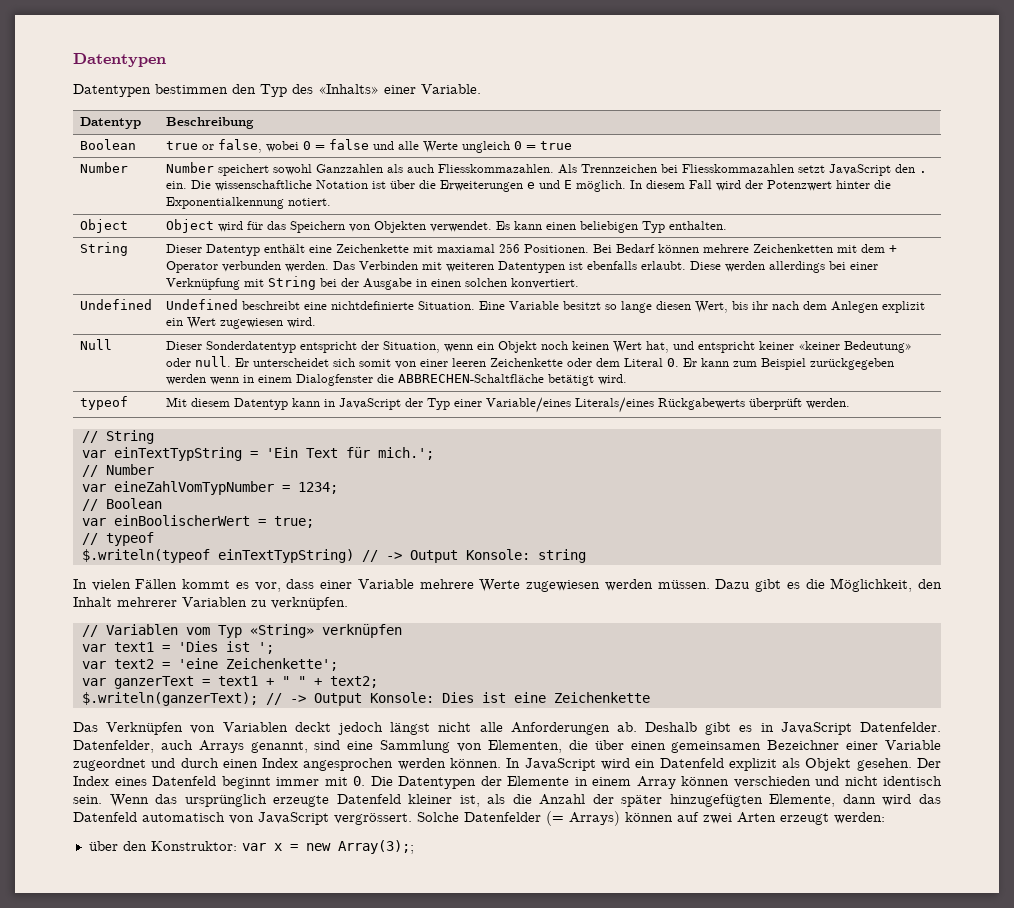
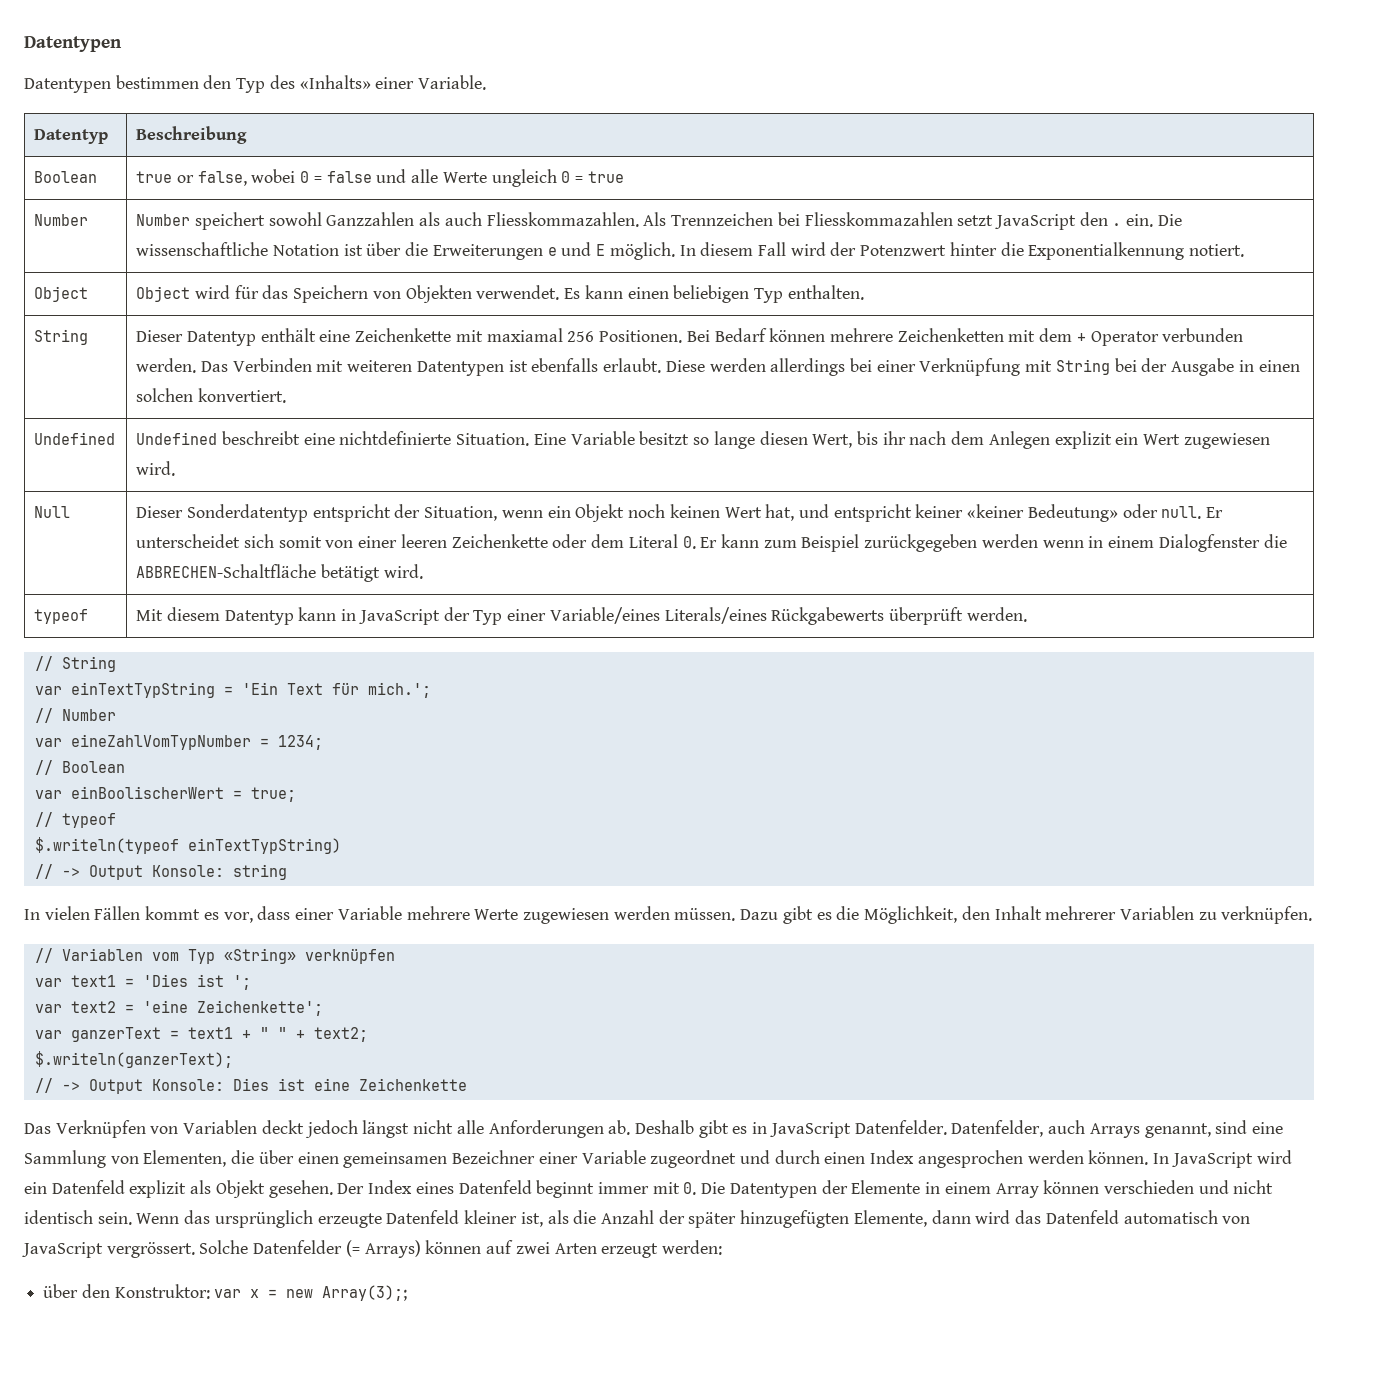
- $.writeln(typeof einTextTypString) // -> Output Konsole: string
+ $.writeln(typeof einTextTypString)
+ // -> Output Konsole: string
- $.writeln(ganzerText); // -> Output Konsole: Dies ist eine Zeichenkette
+ $.writeln(ganzerText);
+ // -> Output Konsole: Dies ist eine Zeichenkette

